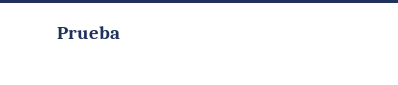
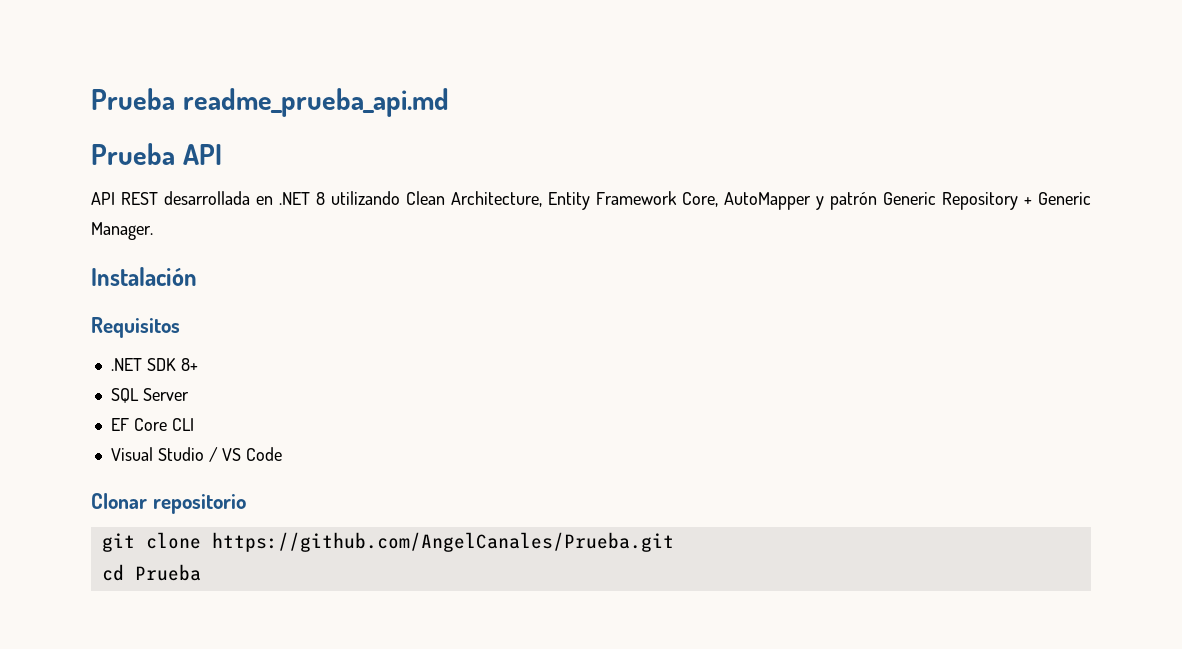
- Prueba
+ Prueba readme_prueba_api.md
+ Prueba API
+ API REST desarrollada en .NET 8 utilizando Clean Architecture, Entity Framework Core, AutoMapper y patrón Generic Repository + Generic Manager.
+ Instalación
+ Requisitos
+ .NET SDK 8+
+ SQL Server
+ EF Core CLI
+ Visual Studio / VS Code
+ Clonar repositorio
+ git clone https://github.com/AngelCanales/Prueba.git
+ cd Prueba

